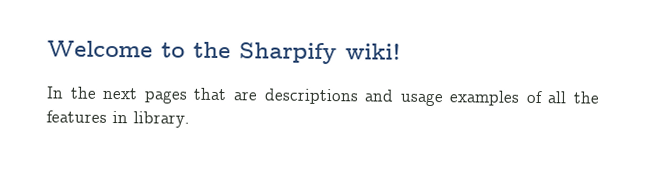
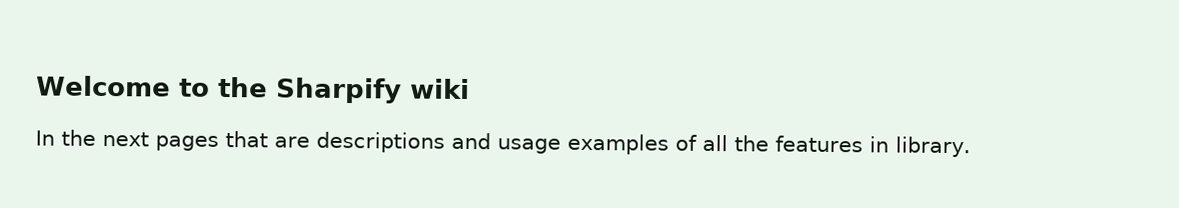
- Welcome to the Sharpify wiki!
+ Welcome to the Sharpify wiki

